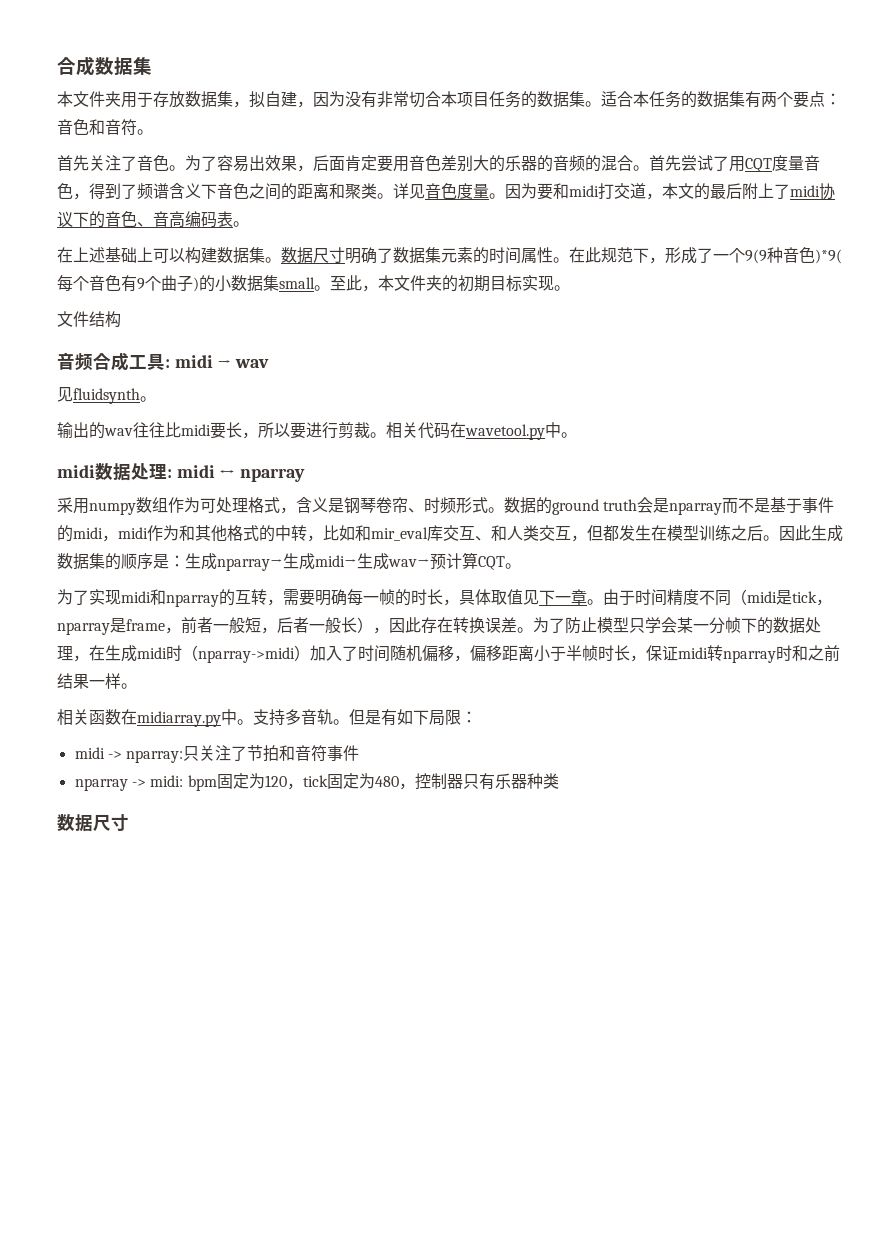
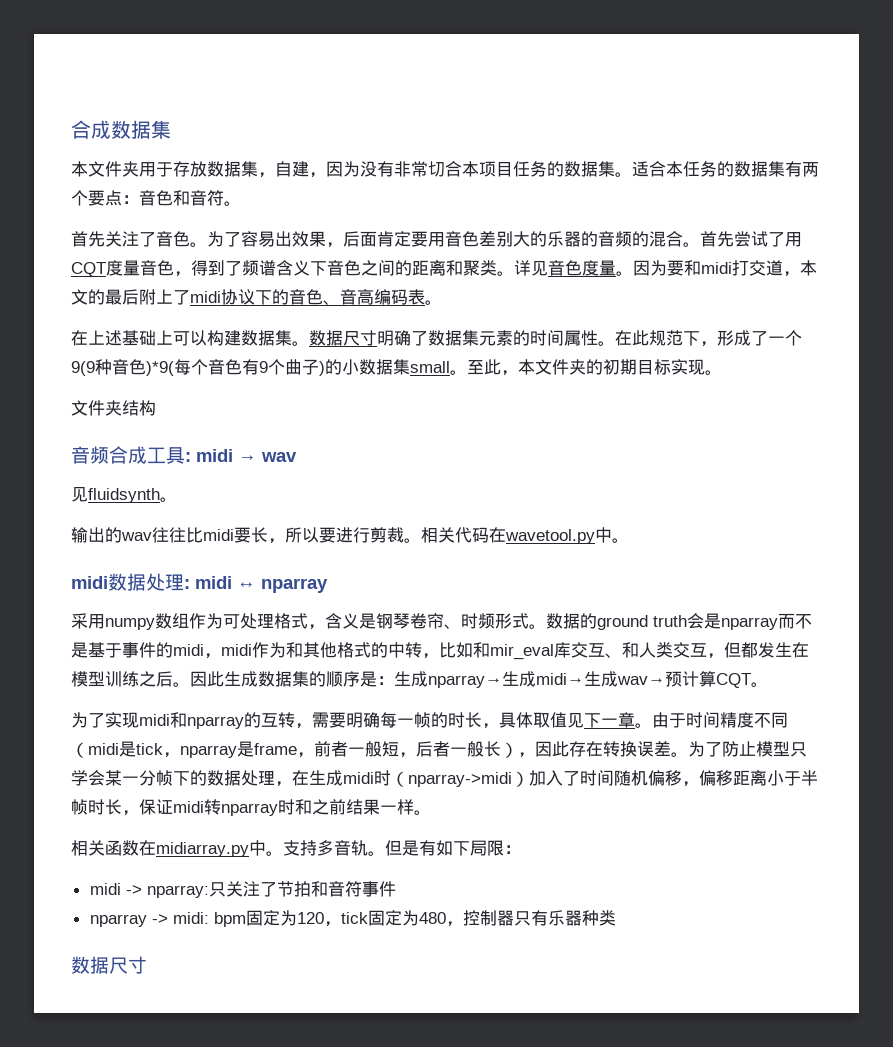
- 本文件夹用于存放数据集，拟自建，因为没有非常切合本项目任务的数据集。
+ 本文件夹用于存放数据集，自建，因为没有非常切合本项目任务的数据集。
- 文件结构
+ 文件夹结构

